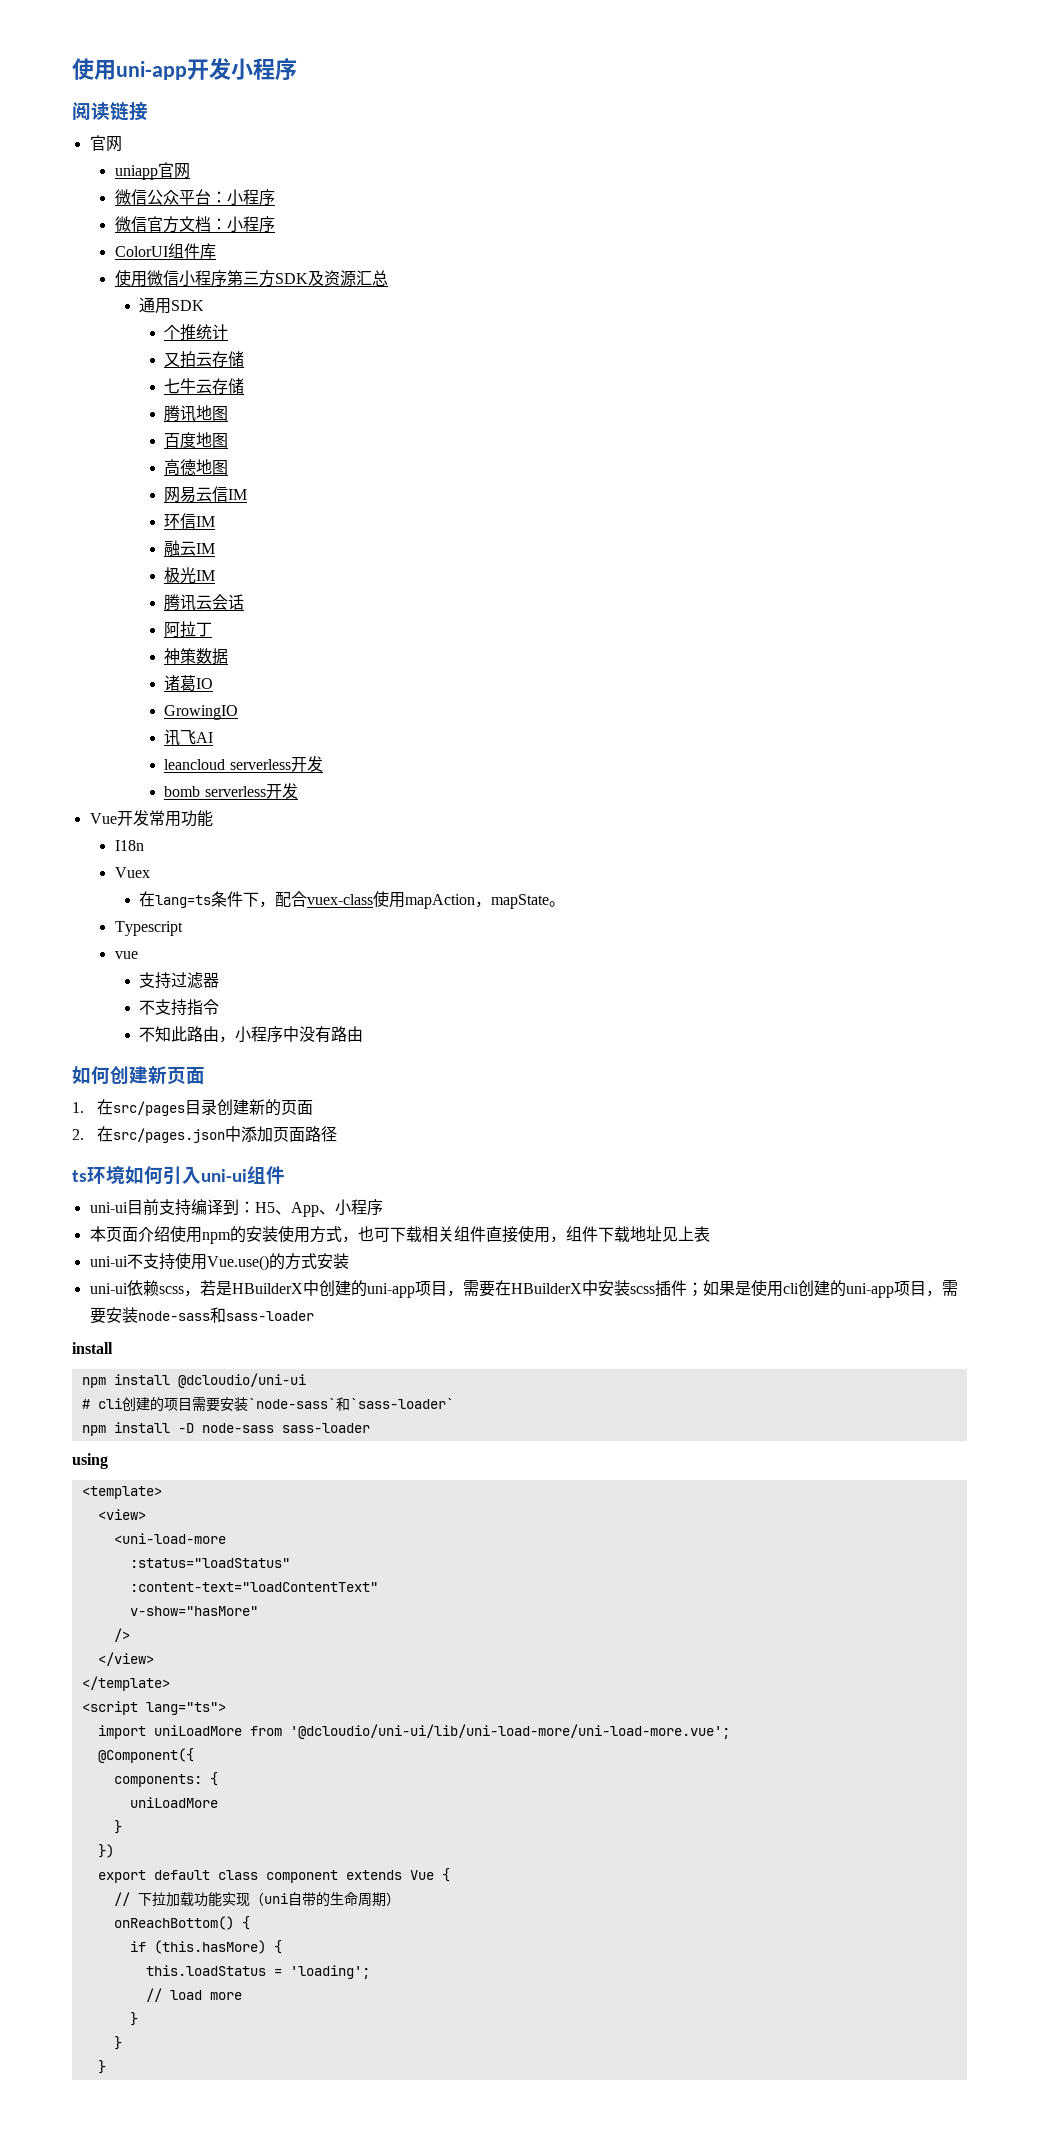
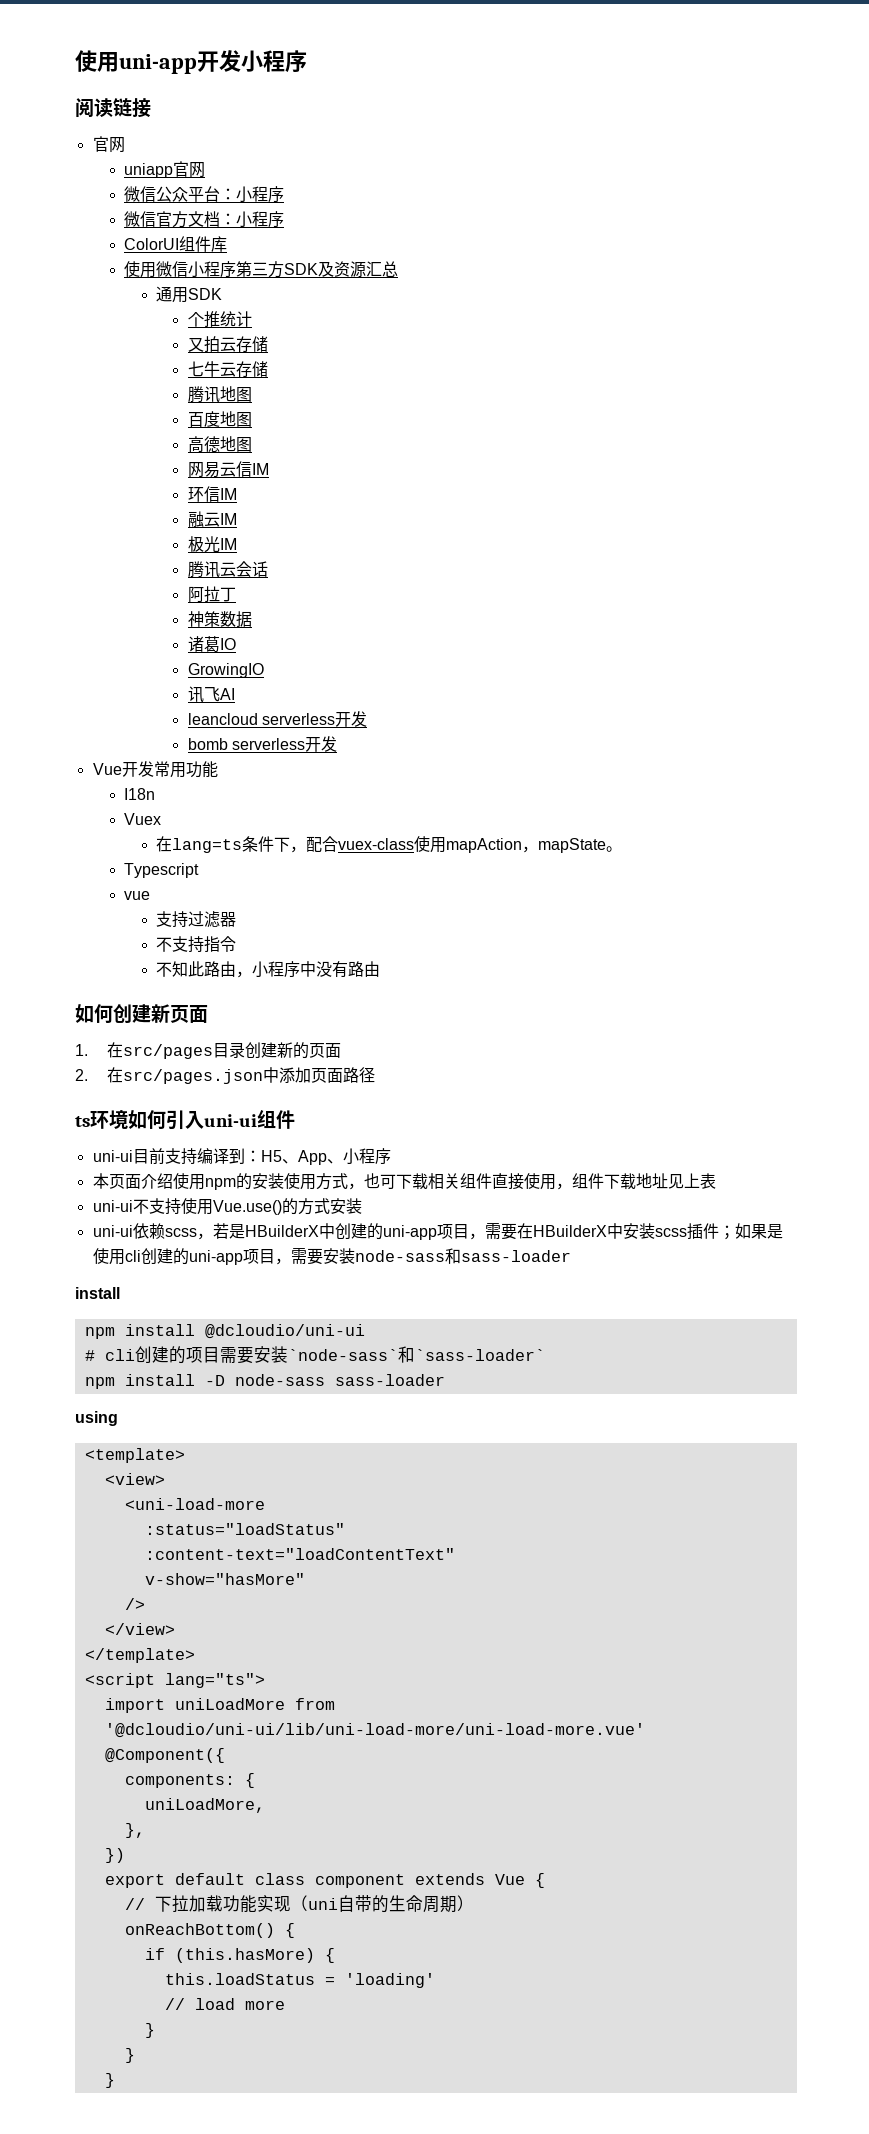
- import uniLoadMore from '@dcloudio/uni-ui/lib/uni-load-more/uni-load-more.vue';
+ import uniLoadMore from '@dcloudio/uni-ui/lib/uni-load-more/uni-load-more.vue'
  components: {
- uniLoadMore
- }
+ uniLoadMore,
+ },
- this.loadStatus = 'loading';
+ this.loadStatus = 'loading'

